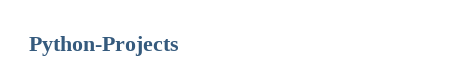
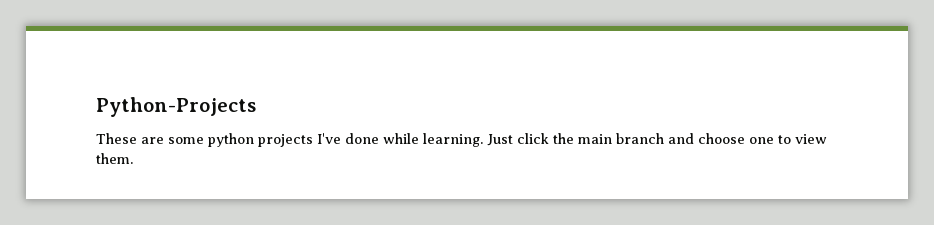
+ These are some python projects I've done while learning. Just click the main branch and choose one to view them.

